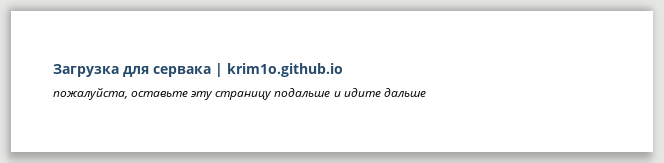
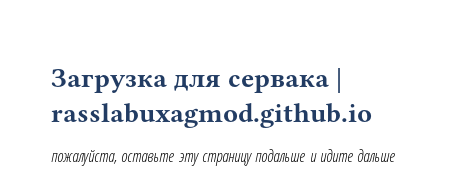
- Загрузка для сервака | krim1o.github.io
+ Загрузка для сервака | rasslabuxagmod.github.io

